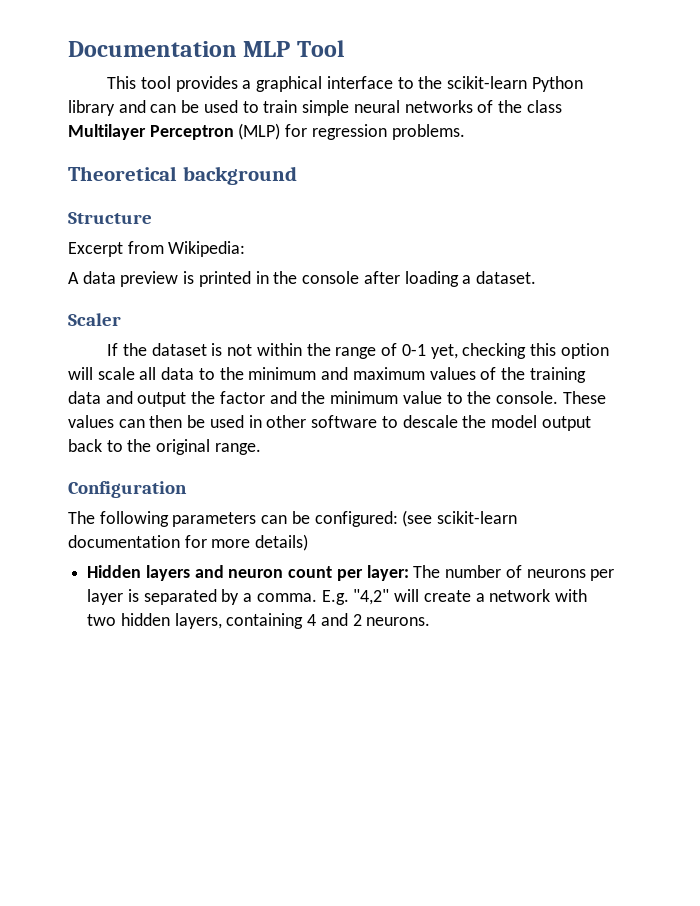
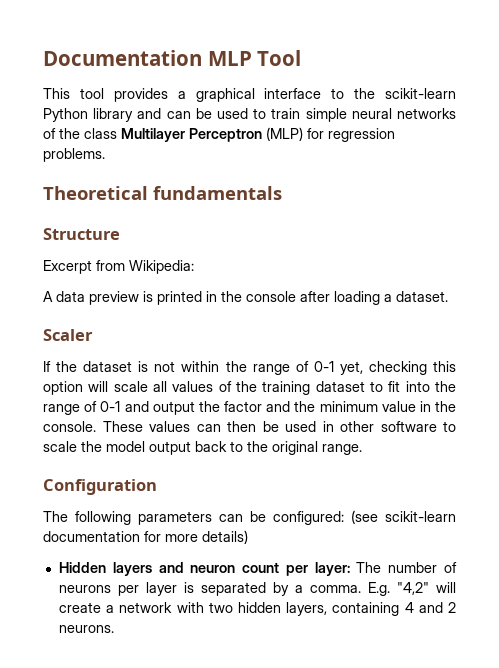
- Theoretical background
+ Theoretical fundamentals
- If the dataset is not within the range of 0-1 yet, checking this option will scale all data to the minimum and maximum values of the training data and output the factor and the minimum value to the console.
+ If the dataset is not within the range of 0-1 yet, checking this option will scale all values of the training dataset to fit into the range of 0-1 and output the factor and the minimum value in the console.
- These values can then be used in other software to descale the model output back to the original range.
+ These values can then be used in other software to scale the model output back to the original range.

